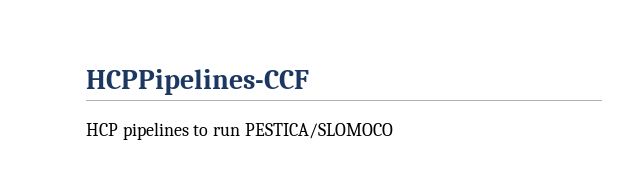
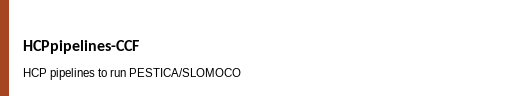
- HCPPipelines-CCF
+ HCPpipelines-CCF

